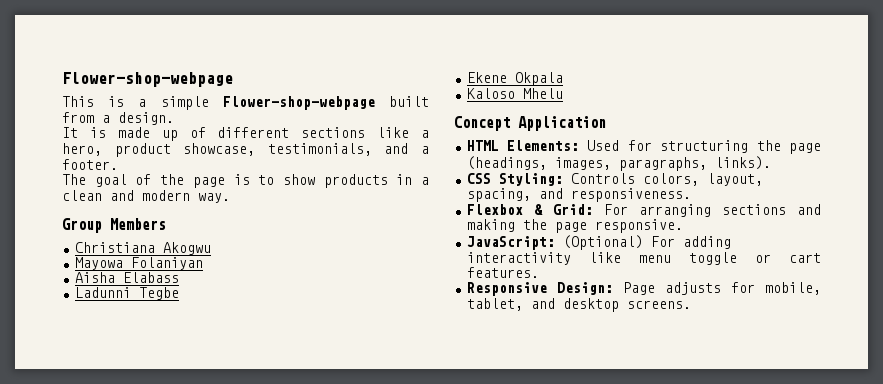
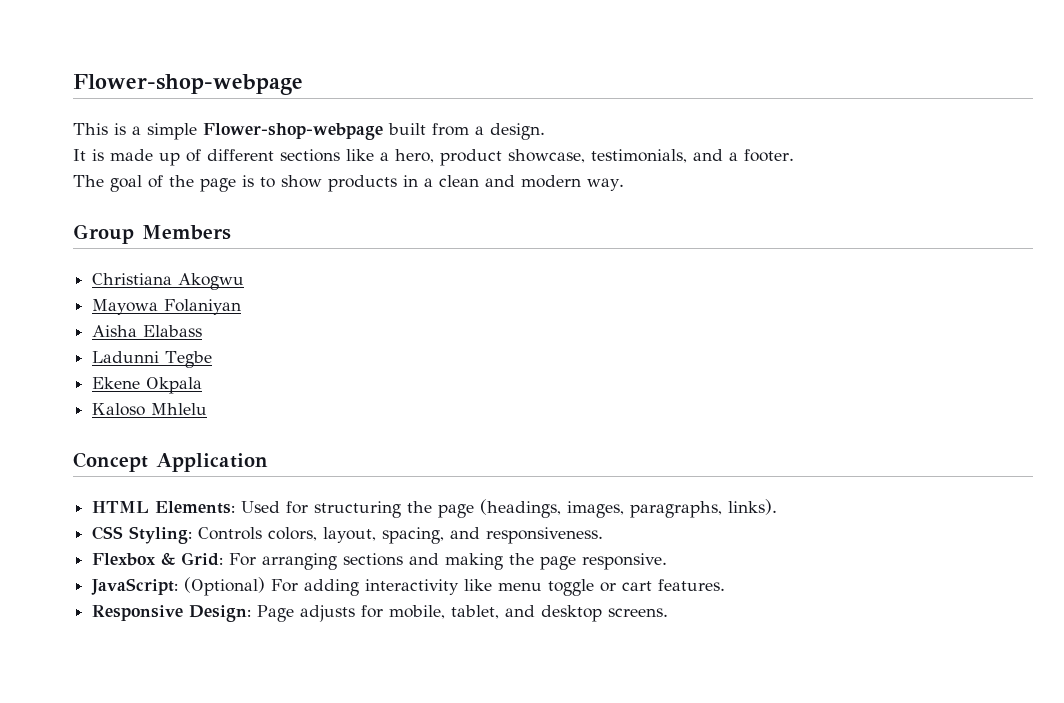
- Kaloso Mhelu
+ Kaloso Mhlelu

